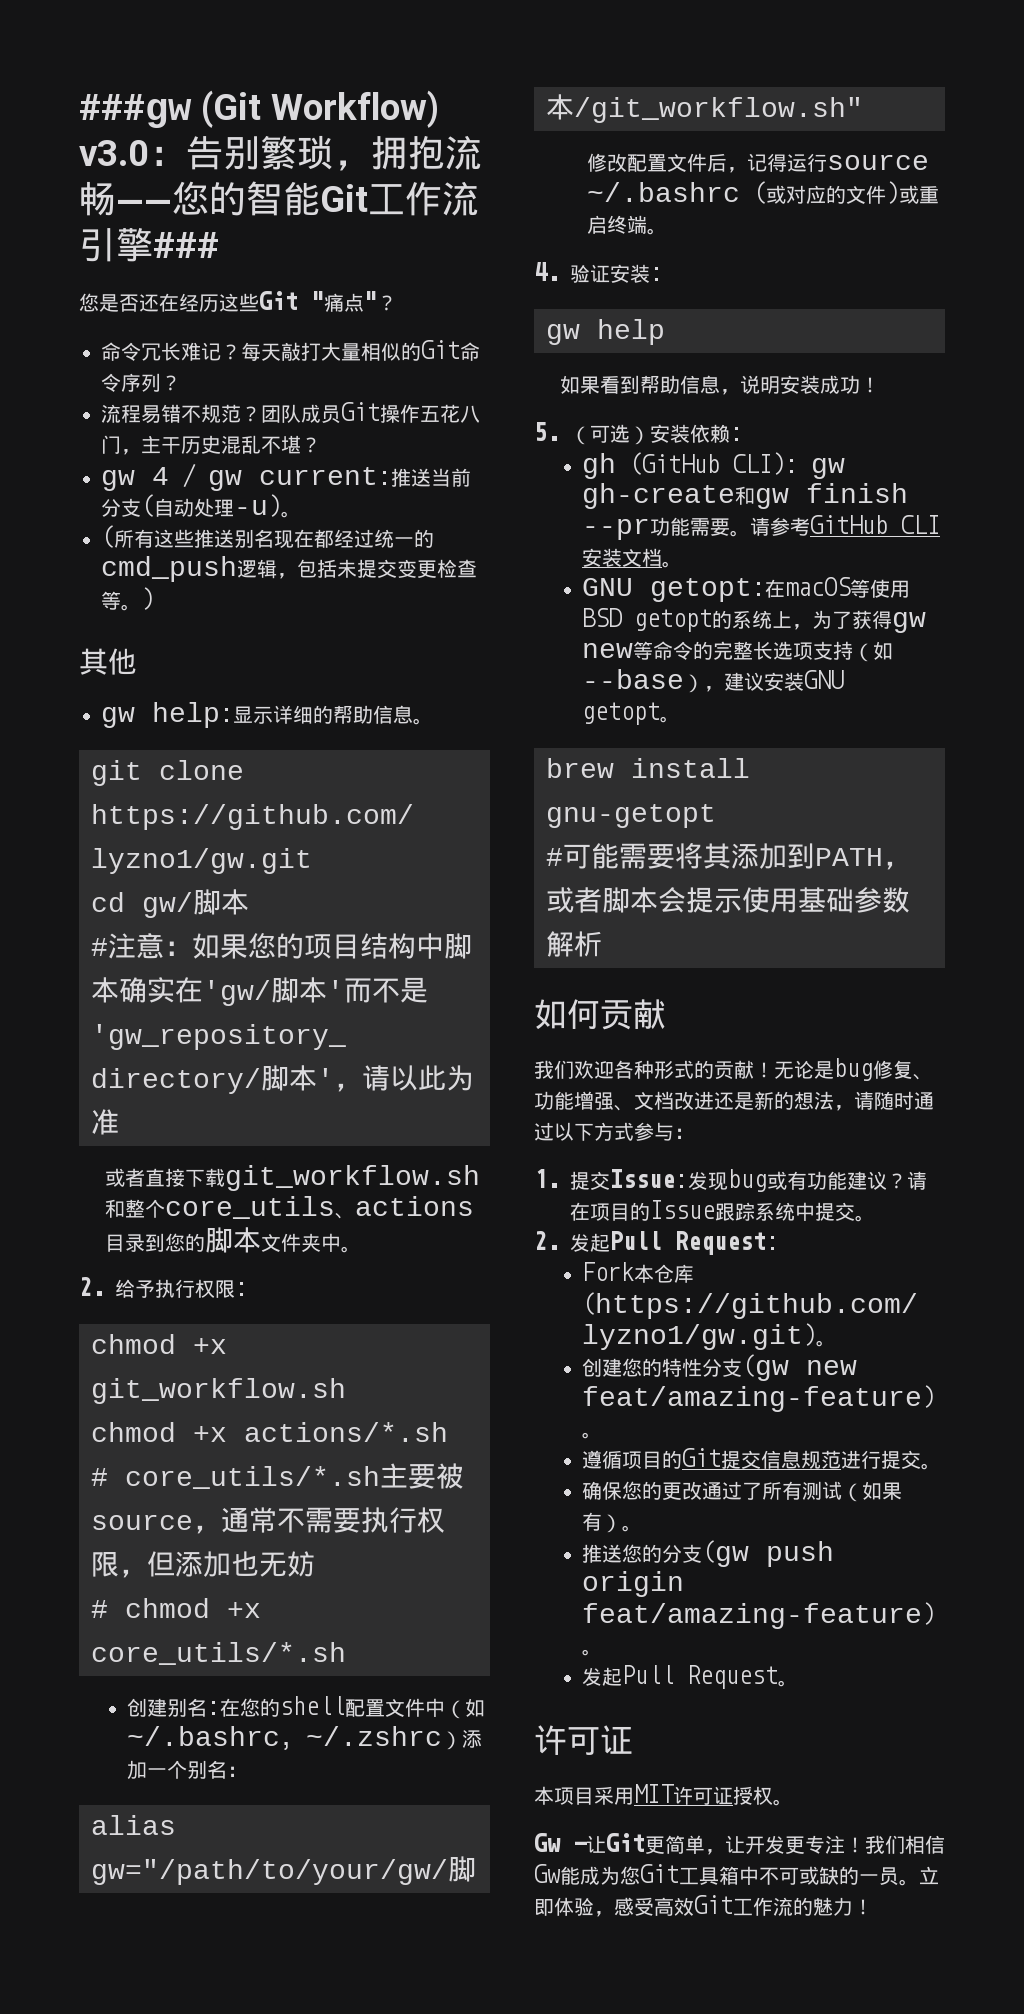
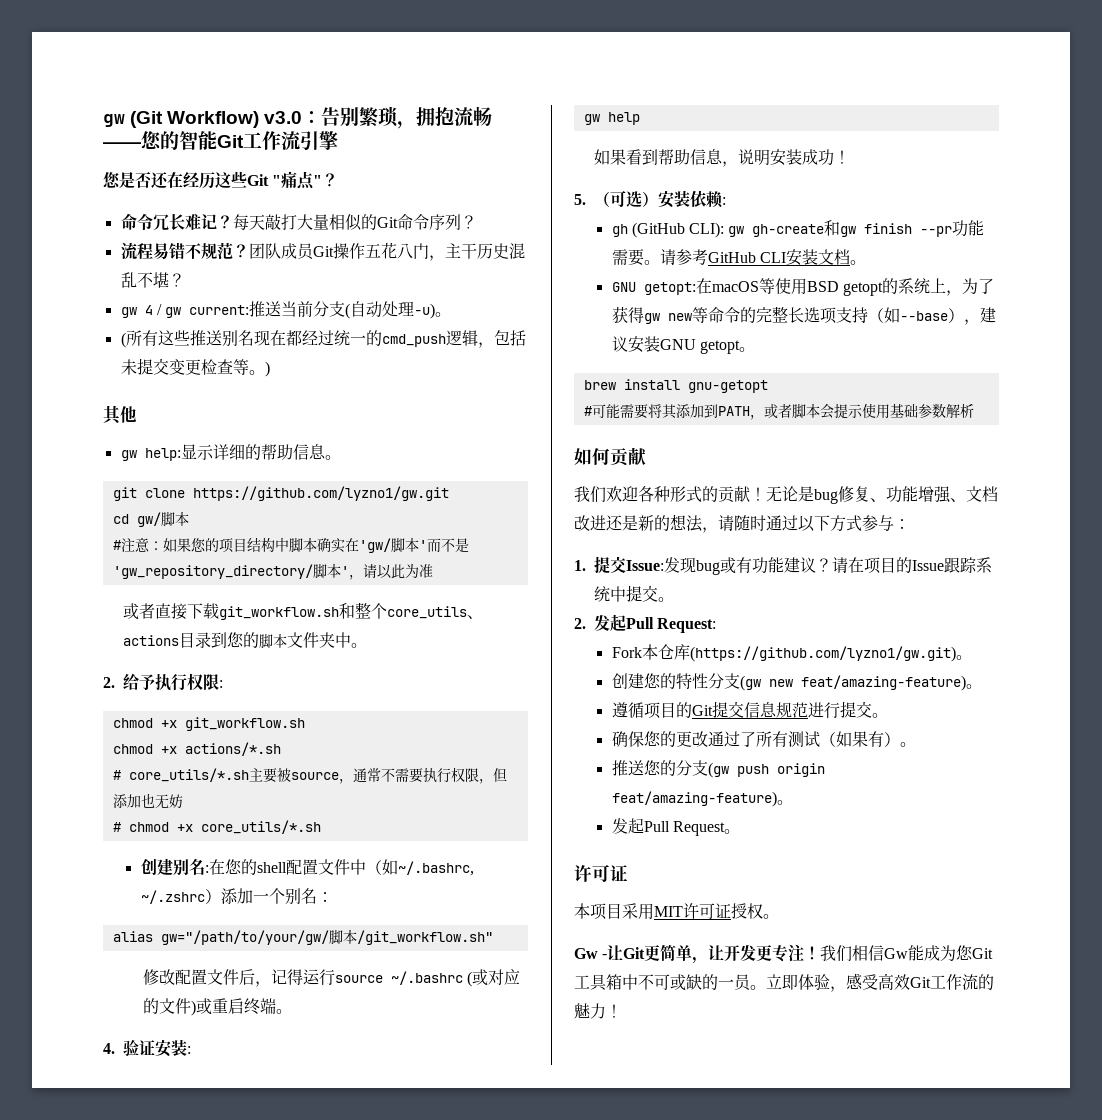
- ###gw (Git Workflow) v3.0：告别繁琐，拥抱流畅——您的智能Git工作流引擎###
+ gw (Git Workflow) v3.0：告别繁琐，拥抱流畅——您的智能Git工作流引擎

